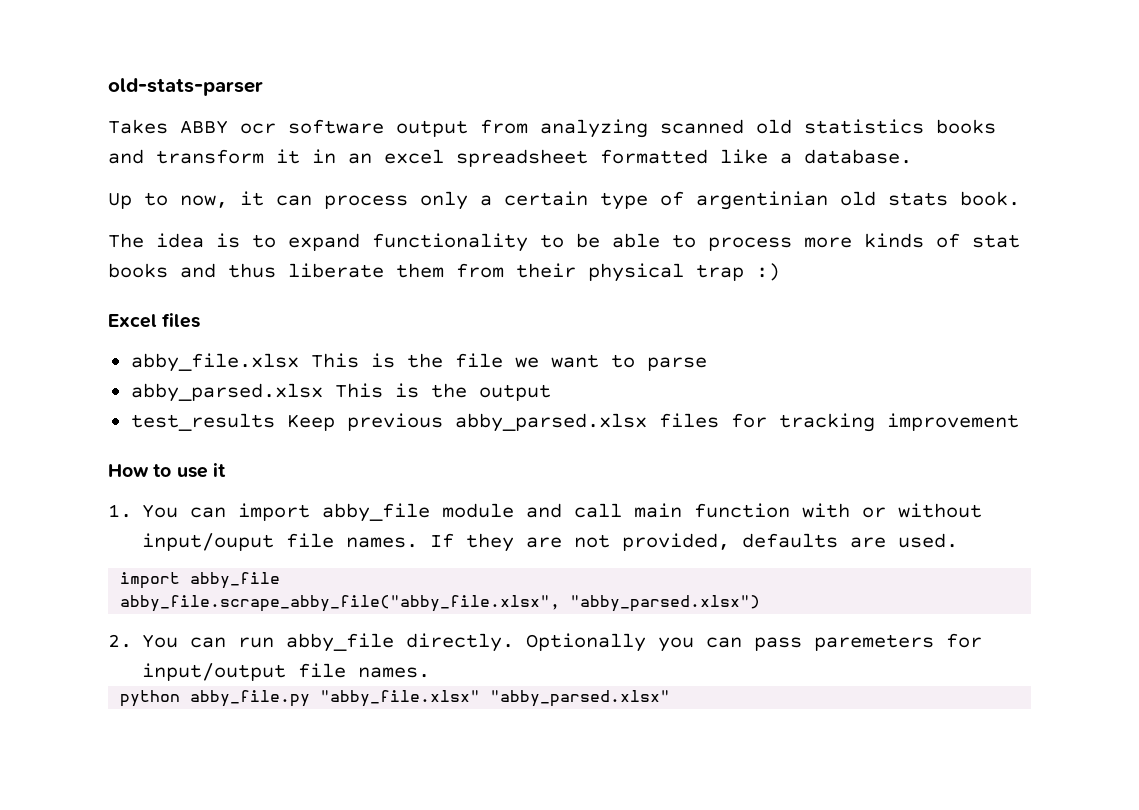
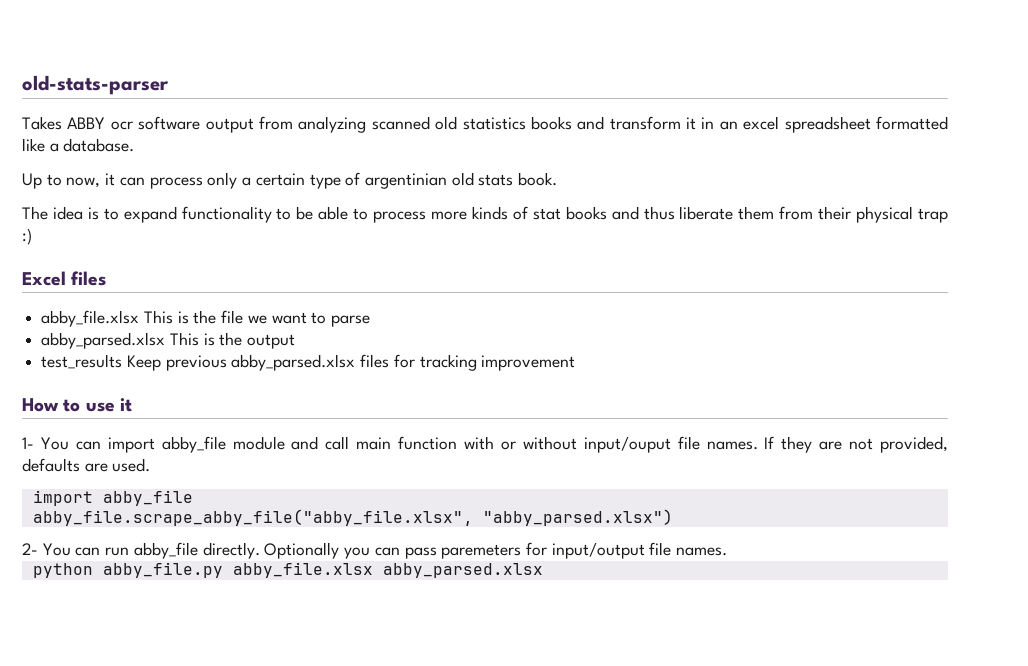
- 1. You can import abby_file module and call main function with or without input/ouput file names.
+ 1- You can import abby_file module and call main function with or without input/ouput file names.
- 2. You can run abby_file directly.
+ 2- You can run abby_file directly.
- python abby_file.py "abby_file.xlsx" "abby_parsed.xlsx"
+ python abby_file.py abby_file.xlsx abby_parsed.xlsx

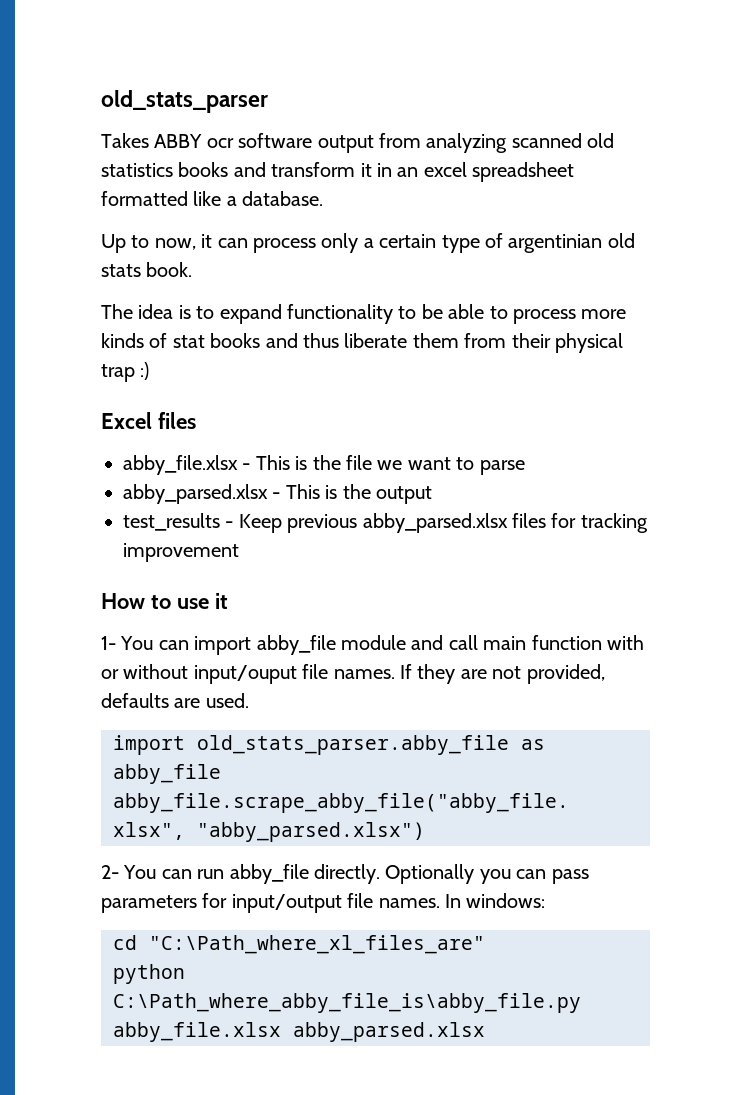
- old-stats-parser
+ old_stats_parser
- abby_file.xlsx This is the file we want to parse
+ abby_file.xlsx - This is the file we want to parse
- abby_parsed.xlsx This is the output
+ abby_parsed.xlsx - This is the output
- test_results Keep previous abby_parsed.xlsx files for tracking improvement
+ test_results - Keep previous abby_parsed.xlsx files for tracking improvement
  If they are not provided, defaults are used.
- import abby_file
+ import old_stats_parser.abby_file as abby_file
- Optionally you can pass paremeters for input/output file names.
+ Optionally you can pass parameters for input/output file names. In windows:
+ cd "C:\Path_where_xl_files_are"
- python abby_file.py abby_file.xlsx abby_parsed.xlsx
+ python C:\Path_where_abby_file_is\abby_file.py abby_file.xlsx abby_parsed.xlsx

